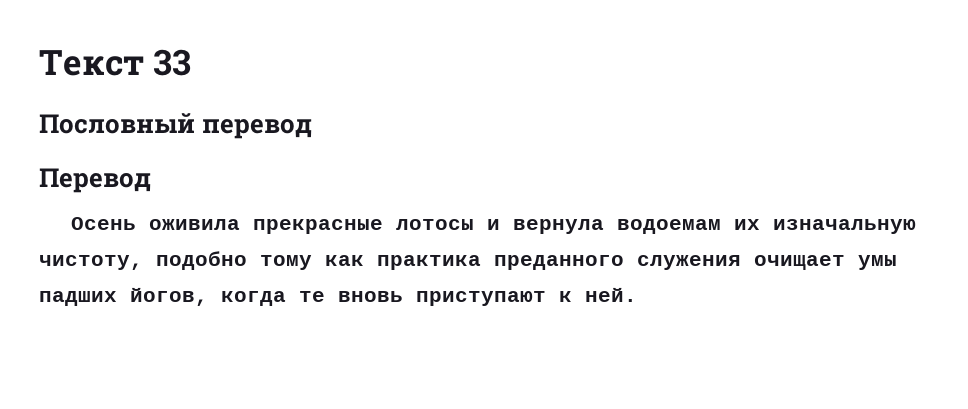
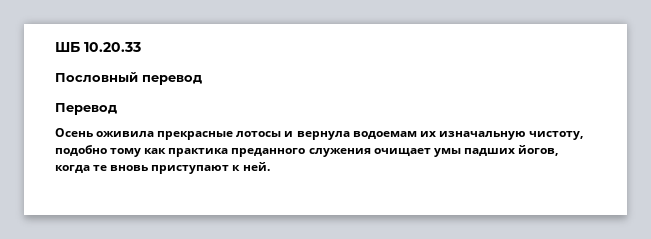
- Текст 33
+ ШБ 10.20.33

